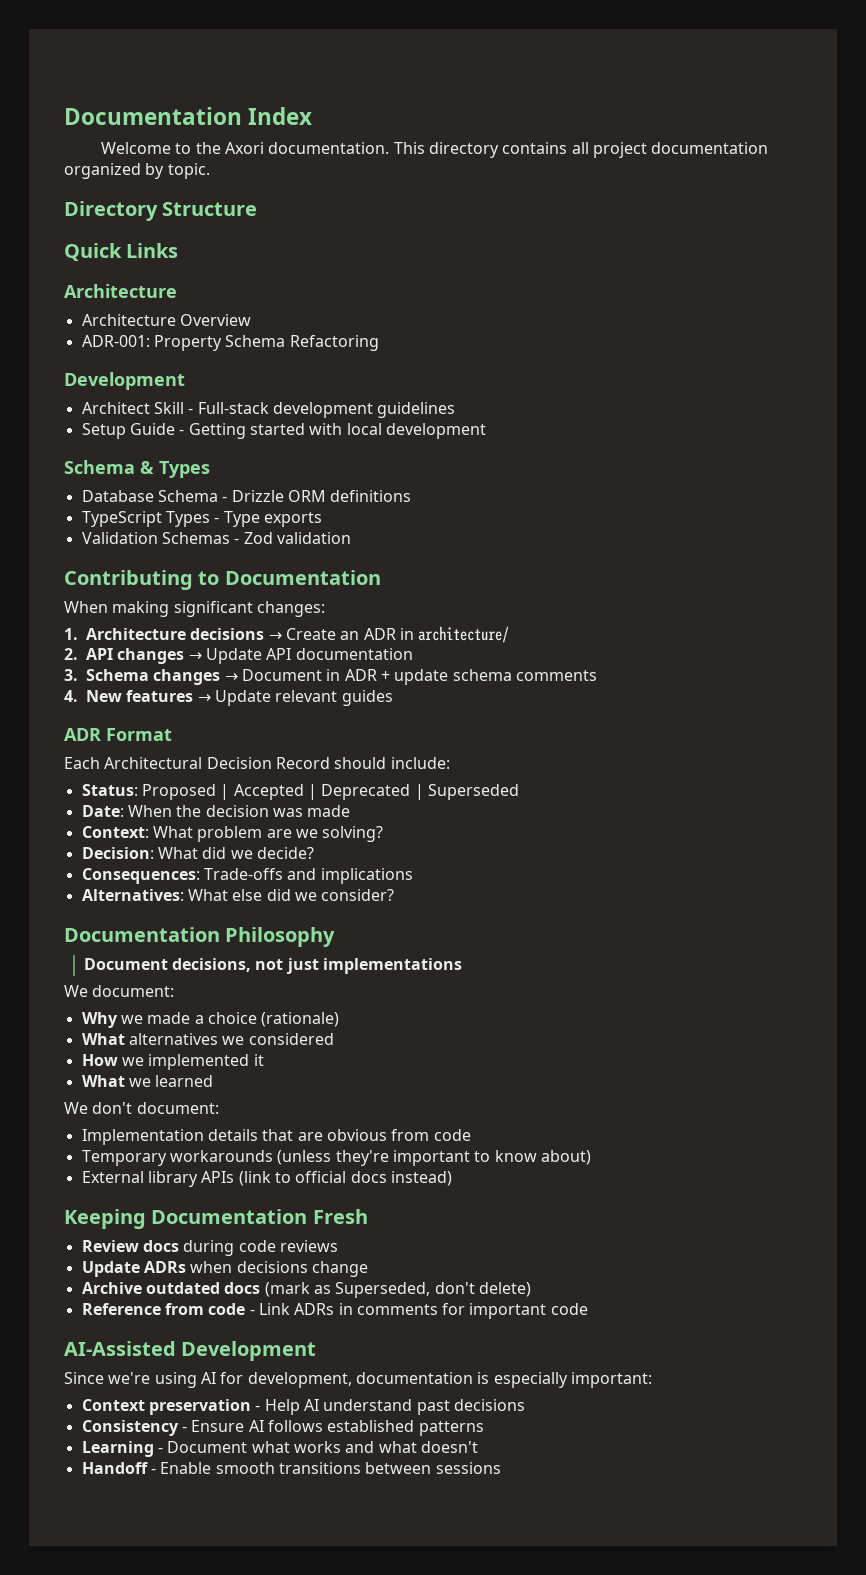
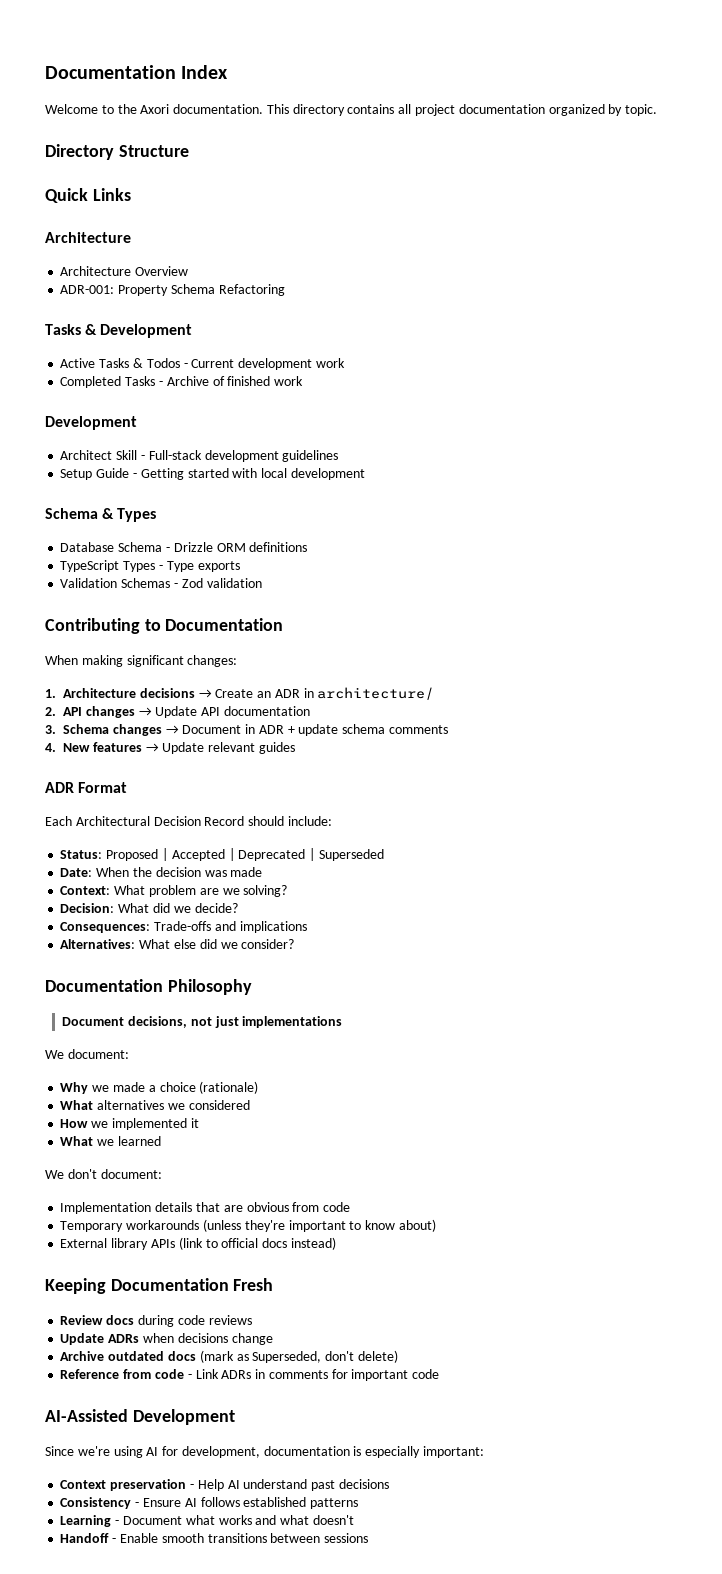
+ Tasks & Development
+ Active Tasks & Todos - Current development work
+ Completed Tasks - Archive of finished work

